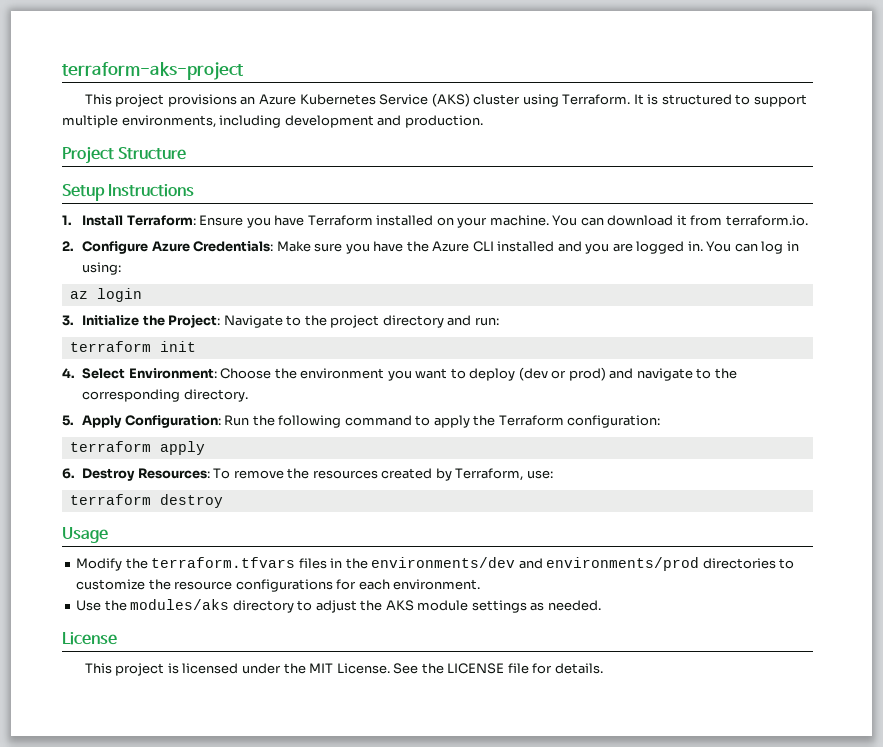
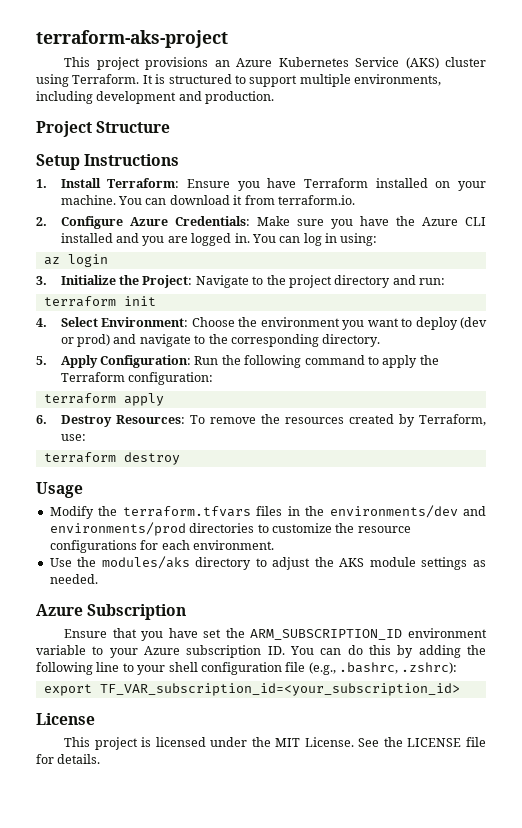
+ Azure Subscription
+ Ensure that you have set the ARM_SUBSCRIPTION_ID environment variable to your Azure subscription ID. You can do this by adding the following line to your shell configuration file (e.g., .bashrc, .zshrc):
+ export TF_VAR_subscription_id=<your_subscription_id>

